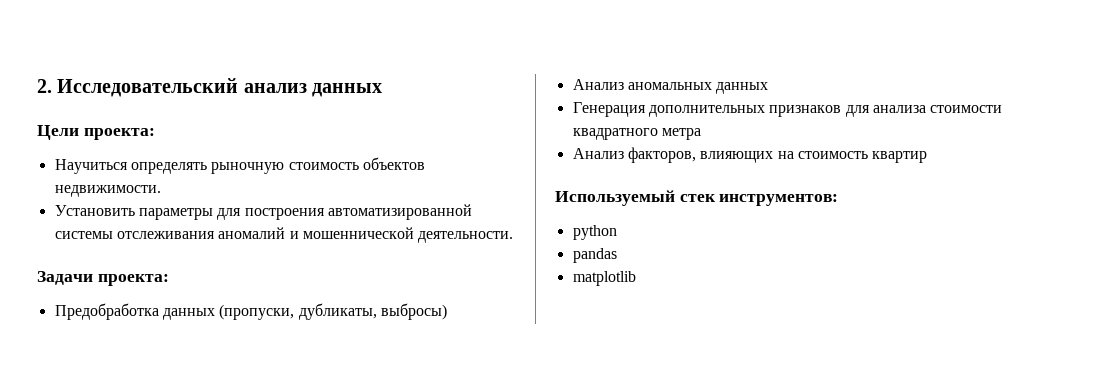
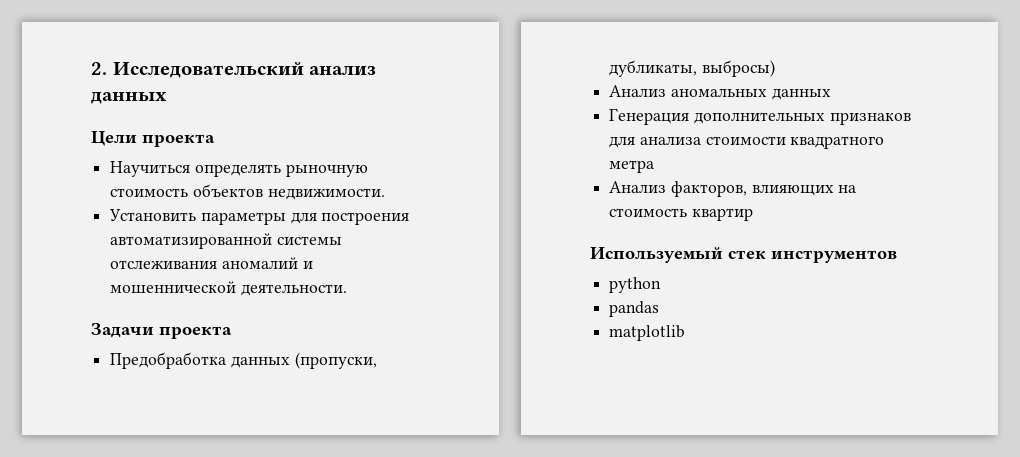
- Цели проекта:
+ Цели проекта
- Задачи проекта:
+ Задачи проекта
- Используемый стек инструментов:
+ Используемый стек инструментов

